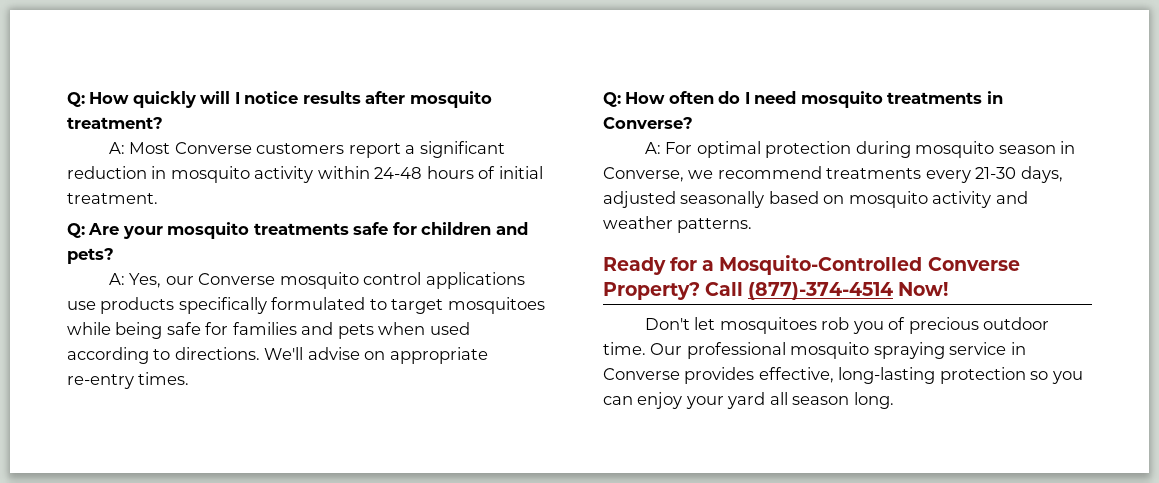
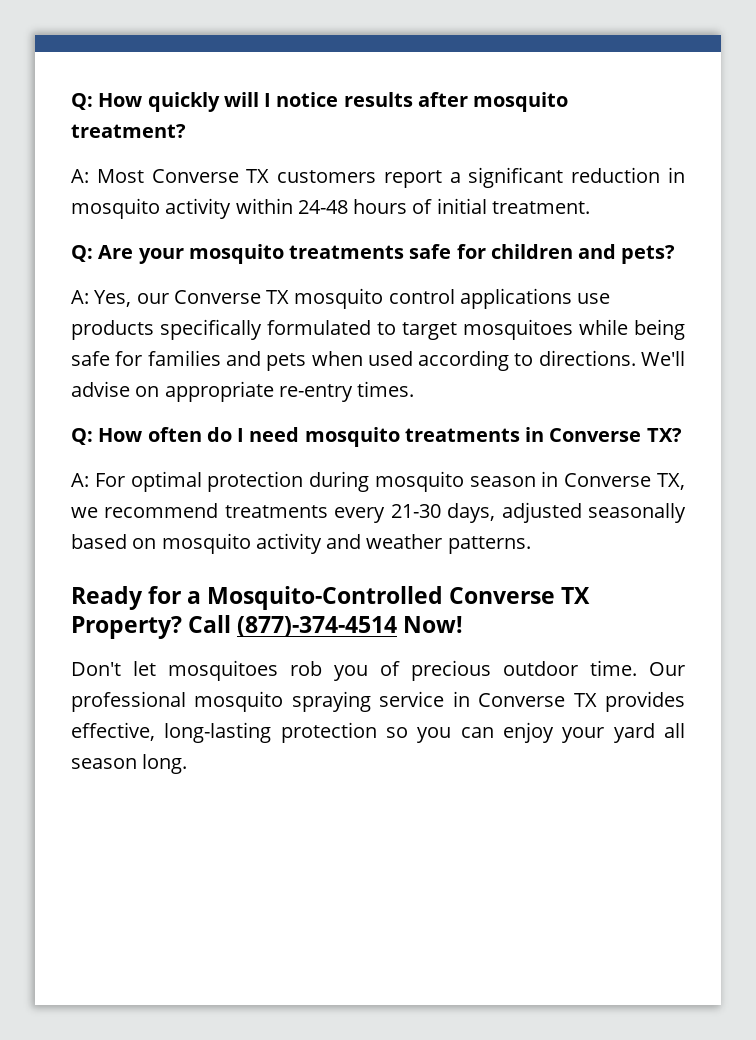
- A: Most Converse customers report a significant reduction in mosquito activity within 24-48 hours of initial treatment.
+ A: Most Converse TX customers report a significant reduction in mosquito activity within 24-48 hours of initial treatment.
- A: Yes, our Converse mosquito control applications use products specifically formulated to target mosquitoes while being safe for families and pets when used according to directions.
+ A: Yes, our Converse TX mosquito control applications use products specifically formulated to target mosquitoes while being safe for families and pets when used according to directions.
- Q: How often do I need mosquito treatments in Converse?
+ Q: How often do I need mosquito treatments in Converse TX?
- A: For optimal protection during mosquito season in Converse, we recommend treatments every 21-30 days, adjusted seasonally based on mosquito activity and weather patterns.
+ A: For optimal protection during mosquito season in Converse TX, we recommend treatments every 21-30 days, adjusted seasonally based on mosquito activity and weather patterns.
- Ready for a Mosquito-Controlled Converse Property?
+ Ready for a Mosquito-Controlled Converse TX Property?
- Our professional mosquito spraying service in Converse provides effective, long-lasting protection so you can enjoy your yard all season long.
+ Our professional mosquito spraying service in Converse TX provides effective, long-lasting protection so you can enjoy your yard all season long.

